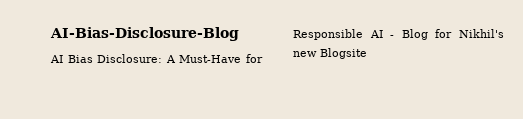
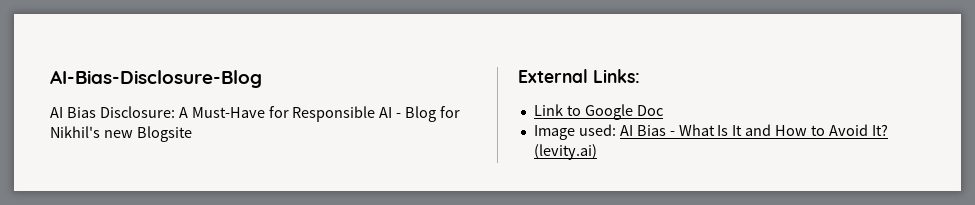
+ External Links:
+ Link to Google Doc
+ Image used: AI Bias - What Is It and How to Avoid It? (levity.ai)

